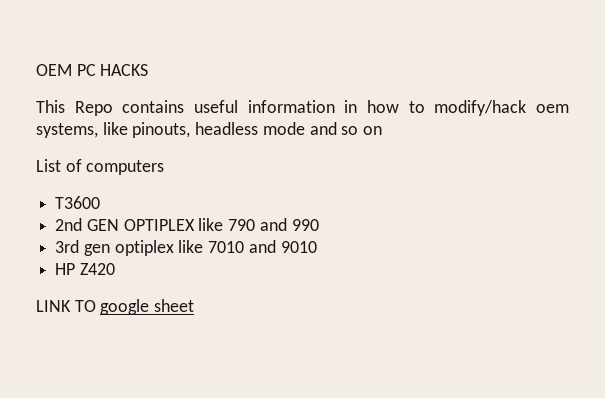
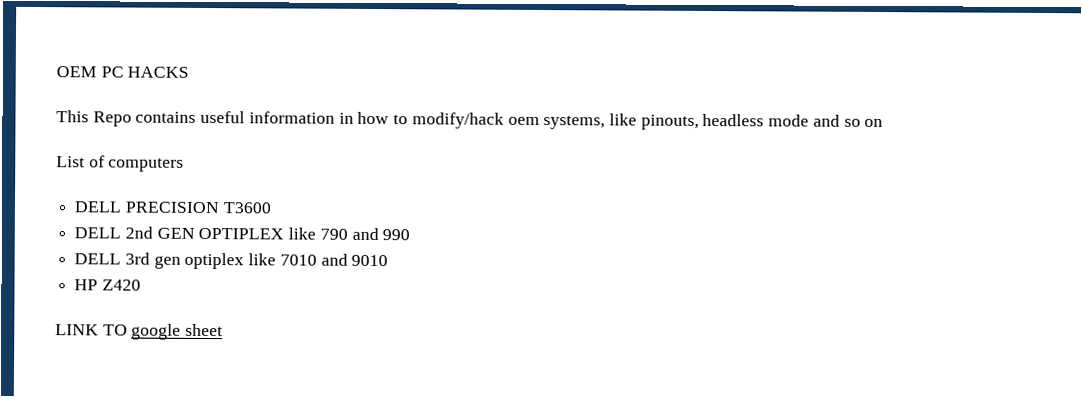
- T3600
+ DELL PRECISION T3600
- 2nd GEN OPTIPLEX like 790 and 990
+ DELL 2nd GEN OPTIPLEX like 790 and 990
- 3rd gen optiplex like 7010 and 9010
+ DELL 3rd gen optiplex like 7010 and 9010

